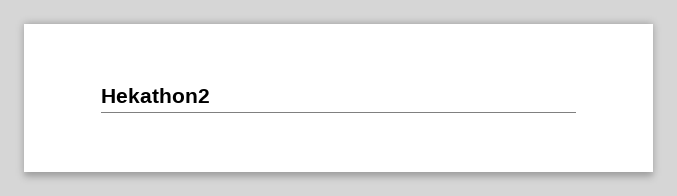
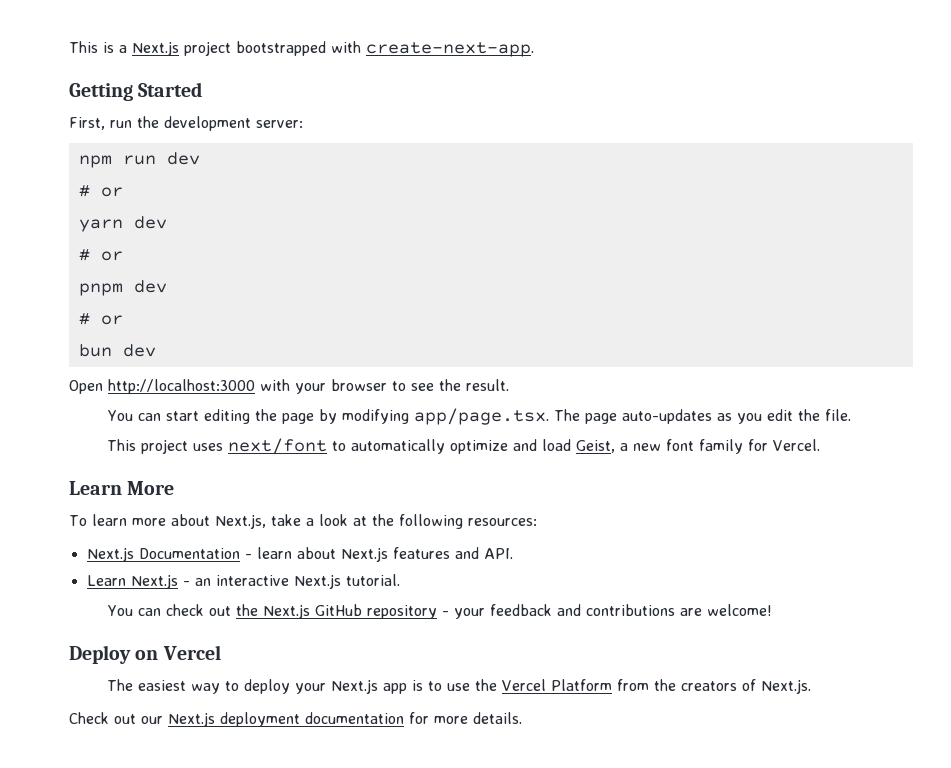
- Hekathon2
+ This is a Next.js project bootstrapped with create-next-app.
+ Getting Started
+ First, run the development server:
+ npm run dev
+ # or
+ yarn dev
+ # or
+ pnpm dev
+ # or
+ bun dev
+ Open http://localhost:3000 with your browser to see the result.
+ You can start editing the page by modifying app/page.tsx. The page auto-updates as you edit the file.
+ This project uses next/font to automatically optimize and load Geist, a new font family for Vercel.
+ Learn More
+ To learn more about Next.js, take a look at the following resources:
+ Next.js Documentation - learn about Next.js features and API.
+ Learn Next.js - an interactive Next.js tutorial.
+ You can check out the Next.js GitHub repository - your feedback and contributions are welcome!
+ Deploy on Vercel
+ The easiest way to deploy your Next.js app is to use the Vercel Platform from the creators of Next.js.
+ Check out our Next.js deployment documentation for more details.

